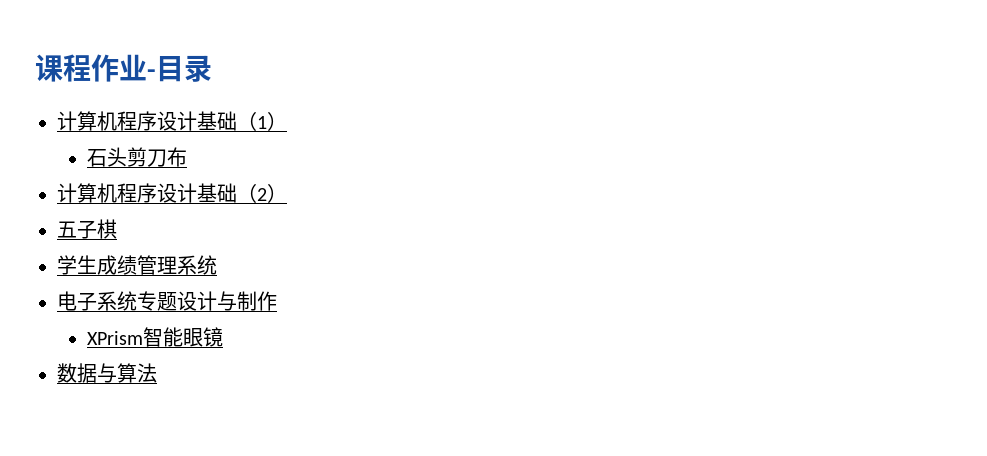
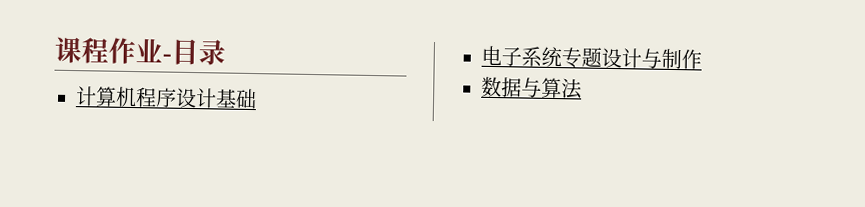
- 计算机程序设计基础（1）
- 石头剪刀布
- 计算机程序设计基础（2）
- 五子棋
- 学生成绩管理系统
+ 计算机程序设计基础
- XPrism智能眼镜

